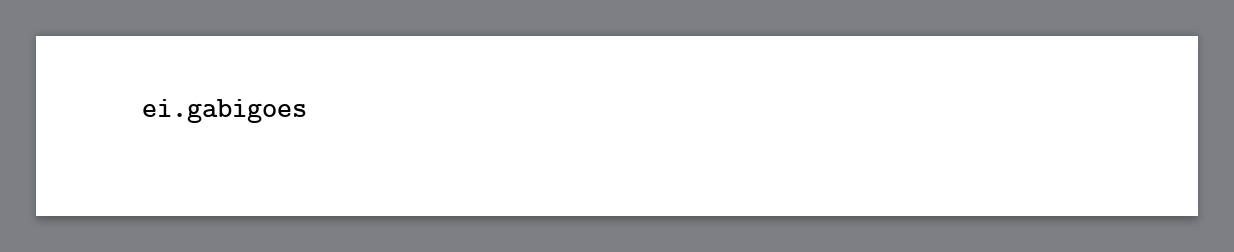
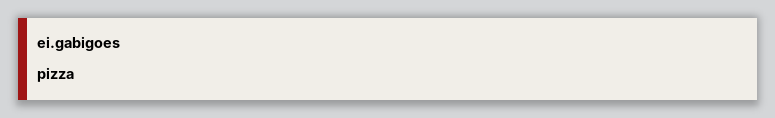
+ pizza

